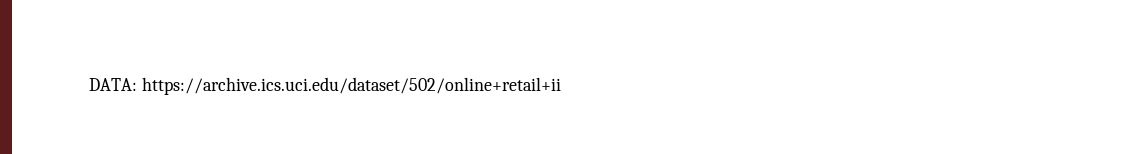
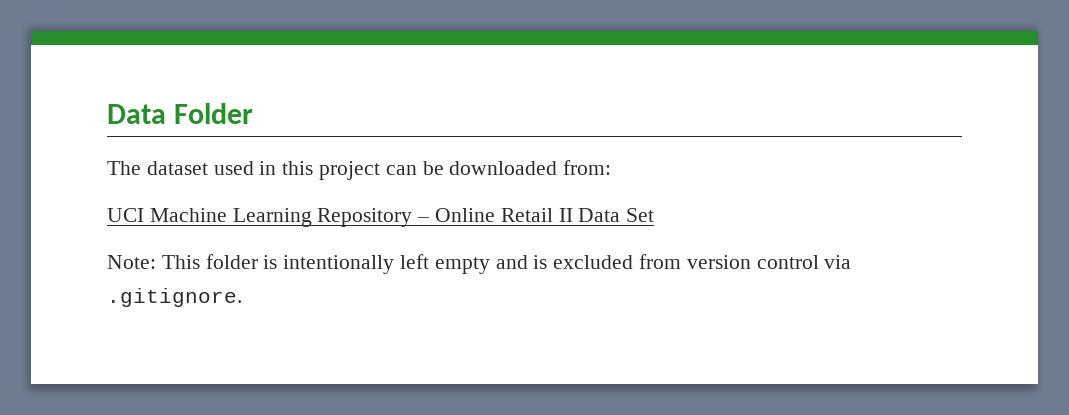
- DATA: https://archive.ics.uci.edu/dataset/502/online+retail+ii
+ Data Folder
+ The dataset used in this project can be downloaded from:
+ UCI Machine Learning Repository – Online Retail II Data Set
+ Note: This folder is intentionally left empty and is excluded from version control via .gitignore.

